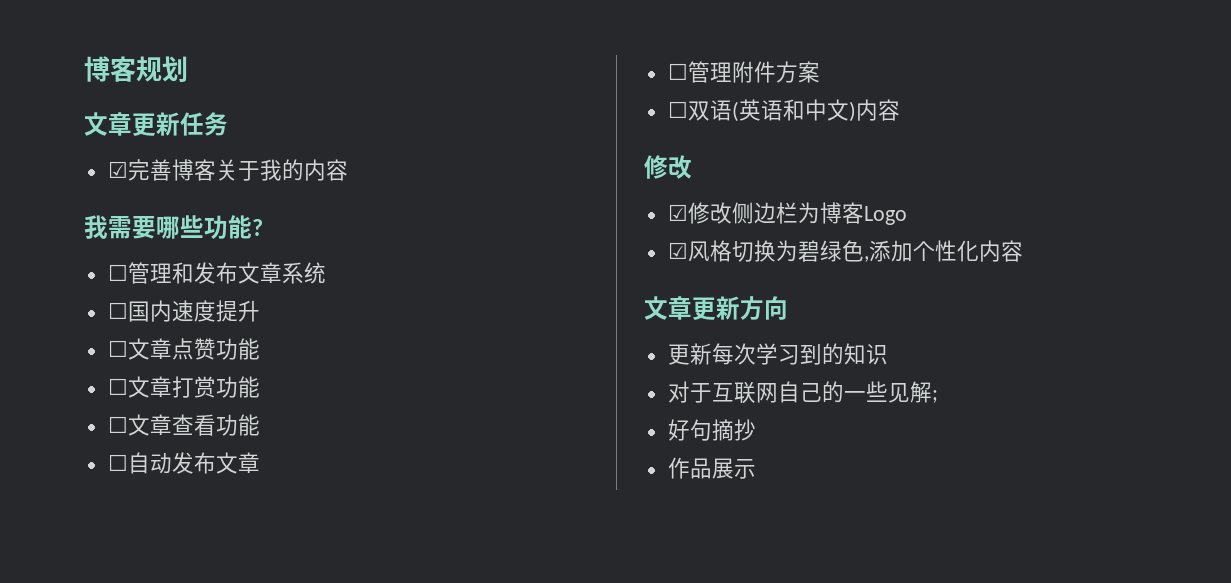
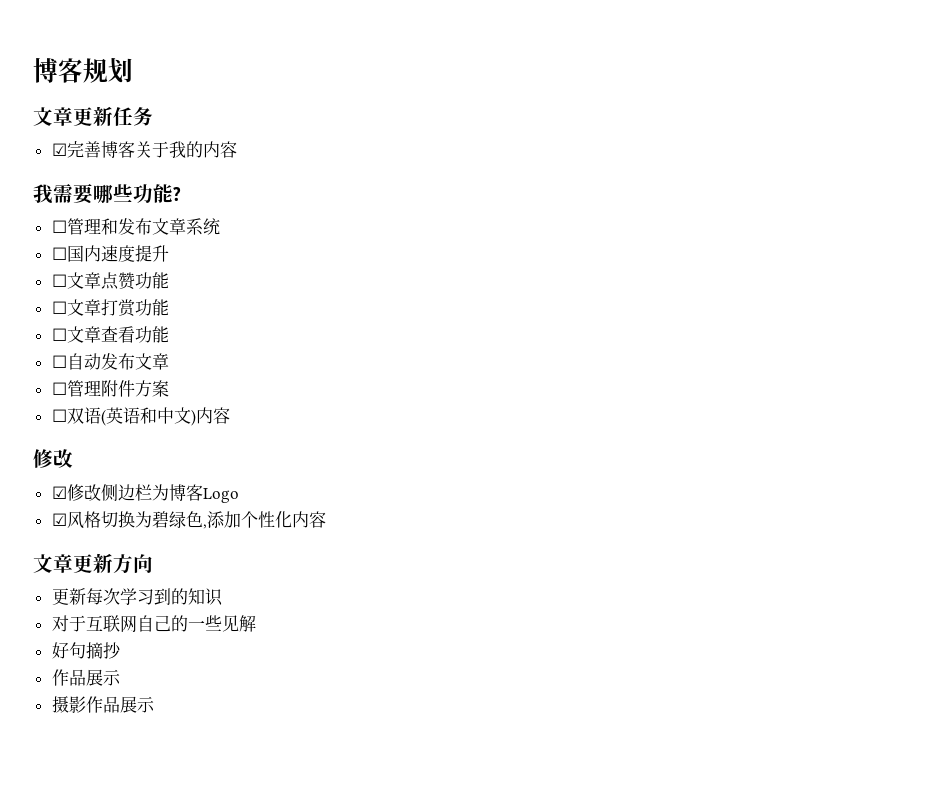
- 对于互联网自己的一些见解;
+ 对于互联网自己的一些见解
+ 摄影作品展示

